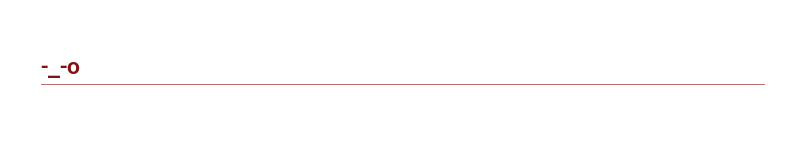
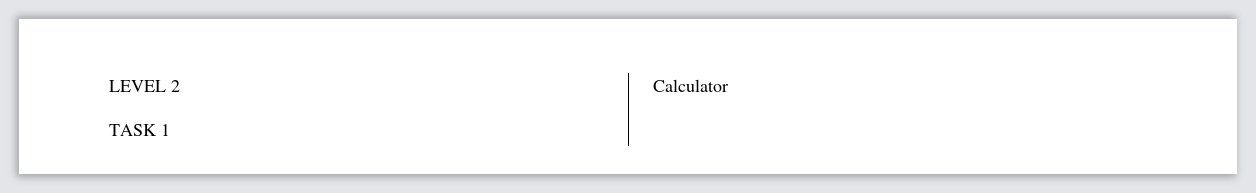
- -_-o
+ LEVEL 2
+ TASK 1
+ Calculator

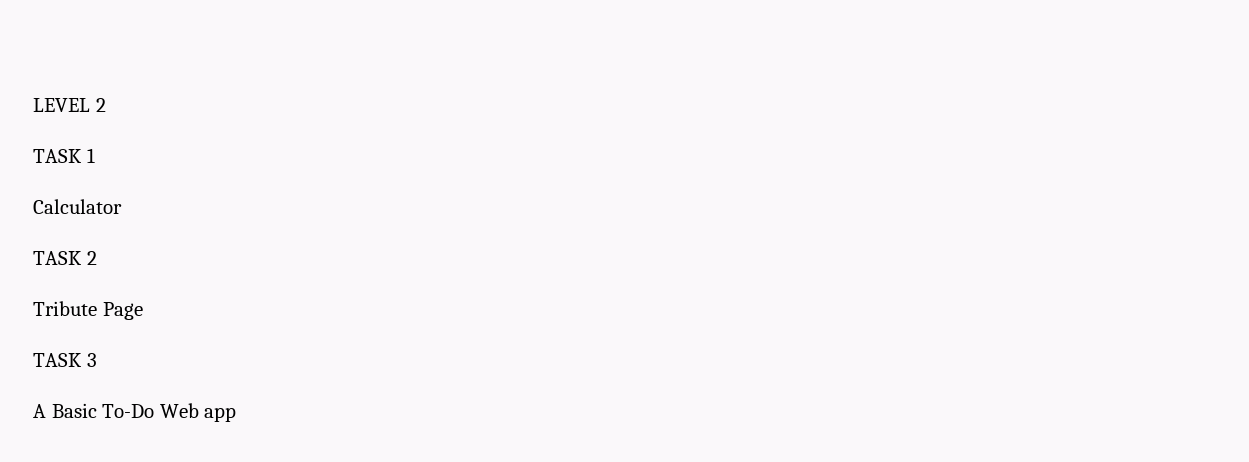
+ TASK 2
+ Tribute Page
+ TASK 3
+ A Basic To-Do Web app

